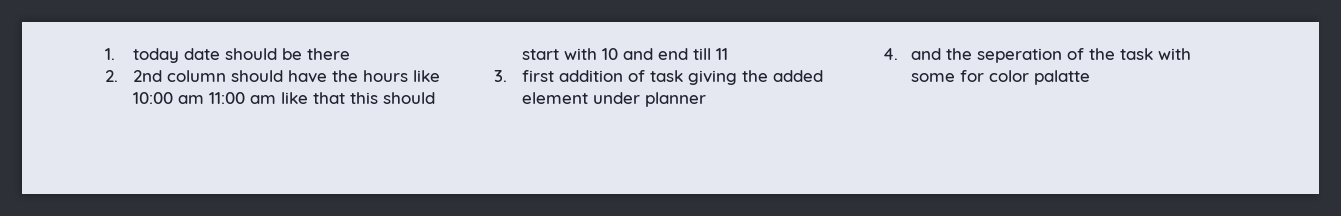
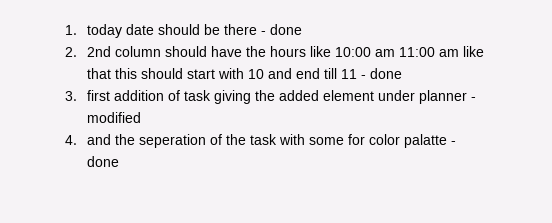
- 1. today date should be there
+ 1. today date should be there - done
- 2. 2nd column should have the hours like 10:00 am 11:00 am like that this should start with 10 and end till 11
+ 2. 2nd column should have the hours like 10:00 am 11:00 am like that this should start with 10 and end till 11 - done
- 3. first addition of task giving the added element under planner
+ 3. first addition of task giving the added element under planner - modified
- 4. and the seperation of the task with some for color palatte
+ 4. and the seperation of the task with some for color palatte - done

